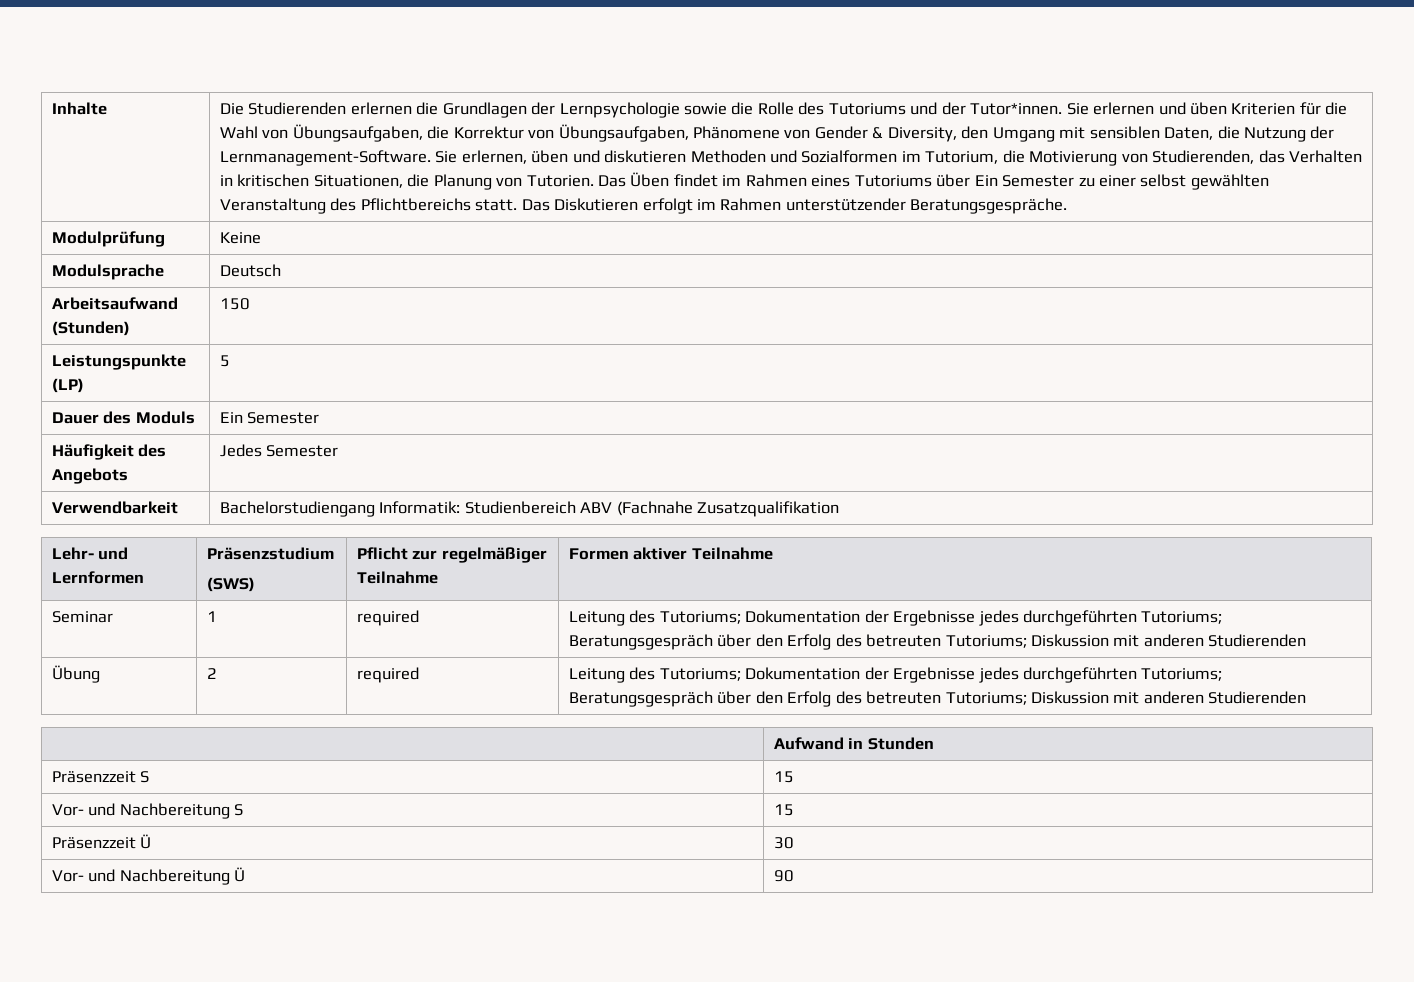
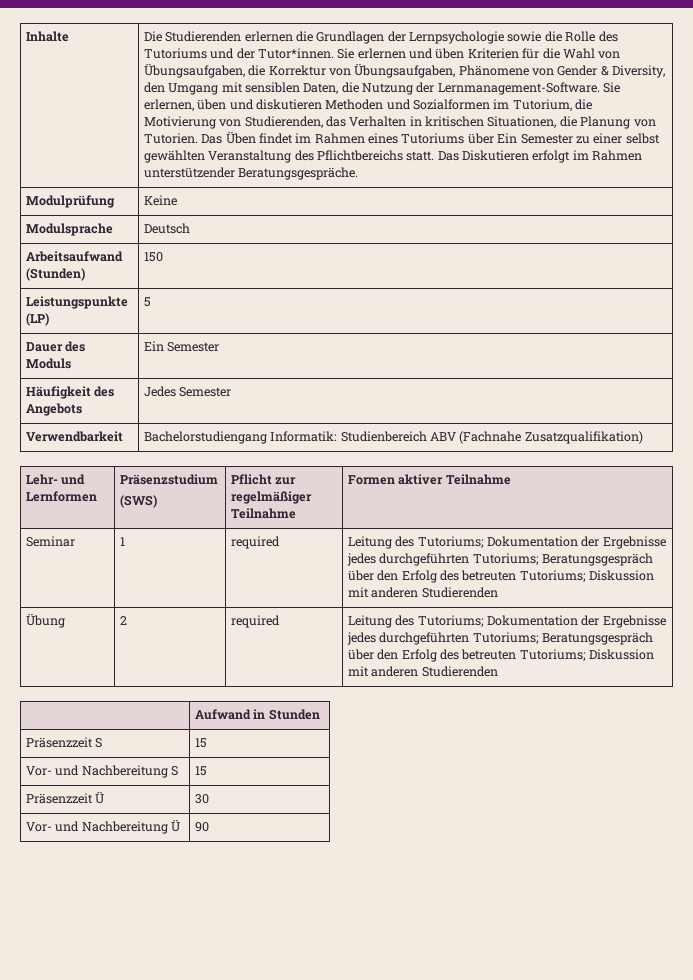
- Verwendbarkeit | Bachelorstudiengang Informatik: Studienbereich ABV (Fachnahe Zusatzqualifikation
+ Verwendbarkeit | Bachelorstudiengang Informatik: Studienbereich ABV (Fachnahe Zusatzqualifikation)

